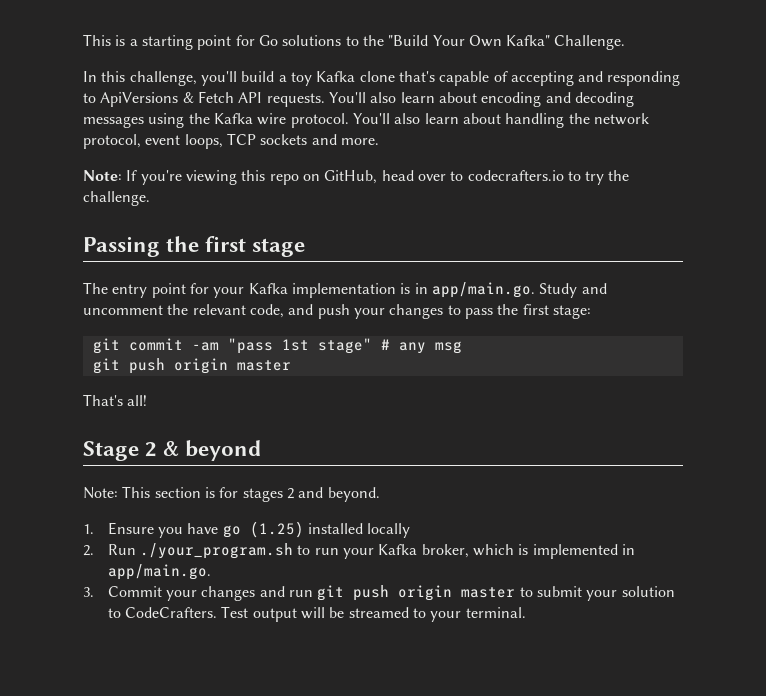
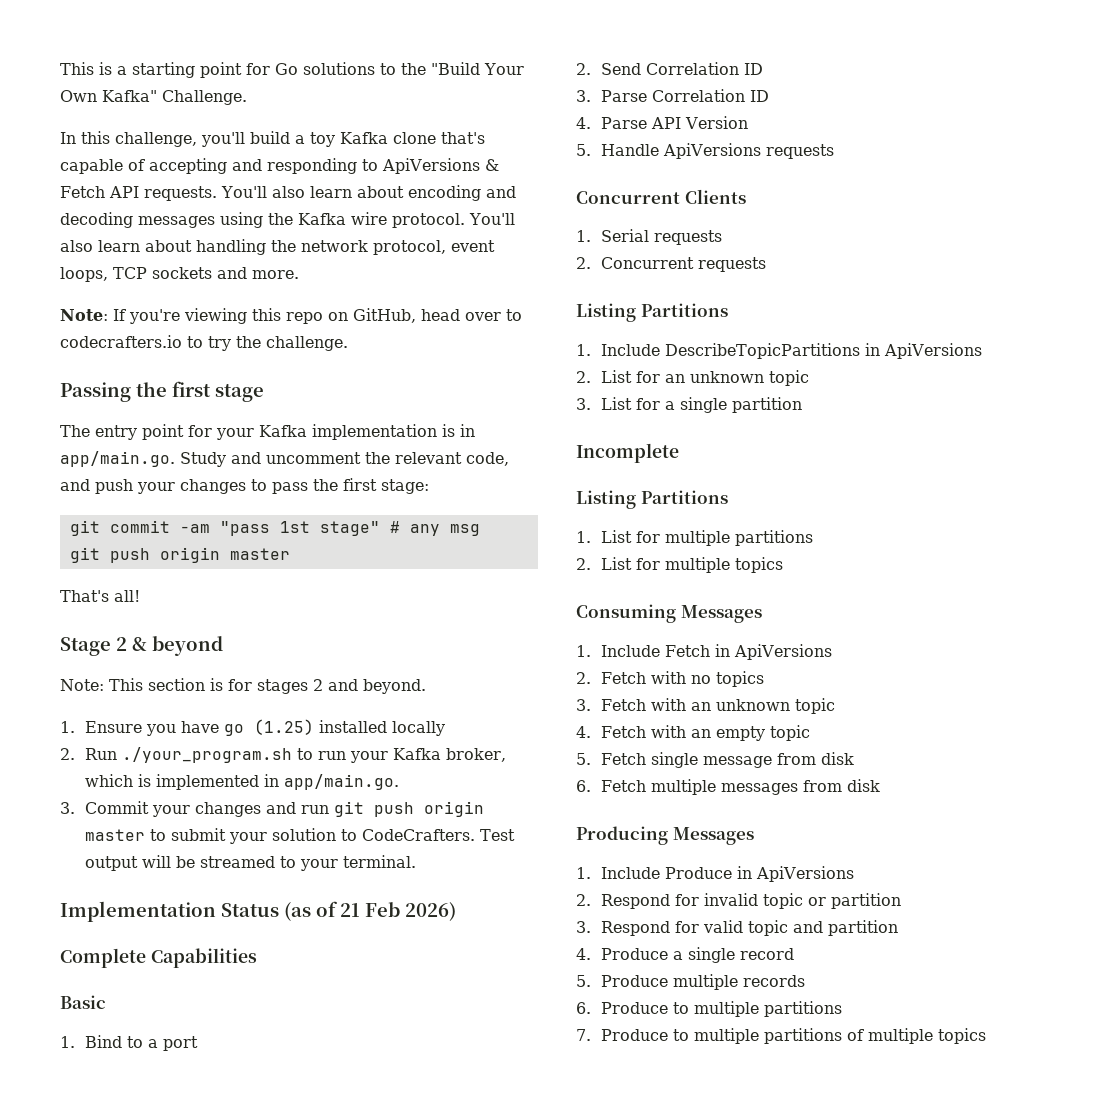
+ Implementation Status (as of 21 Feb 2026)
+ Complete Capabilities
+ Basic
+ 1. Bind to a port
+ 2. Send Correlation ID
+ 3. Parse Correlation ID
+ 4. Parse API Version
+ 5. Handle ApiVersions requests
+ Concurrent Clients
+ 1. Serial requests
+ 2. Concurrent requests
+ Listing Partitions
+ 1. Include DescribeTopicPartitions in ApiVersions
+ 2. List for an unknown topic
+ 3. List for a single partition
+ Incomplete
+ Listing Partitions
+ 1. List for multiple partitions
+ 2. List for multiple topics
+ Consuming Messages
+ 1. Include Fetch in ApiVersions
+ 2. Fetch with no topics
+ 3. Fetch with an unknown topic
+ 4. Fetch with an empty topic
+ 5. Fetch single message from disk
+ 6. Fetch multiple messages from disk
+ Producing Messages
+ 1. Include Produce in ApiVersions
+ 2. Respond for invalid topic or partition
+ 3. Respond for valid topic and partition
+ 4. Produce a single record
+ 5. Produce multiple records
+ 6. Produce to multiple partitions
+ 7. Produce to multiple partitions of multiple topics

